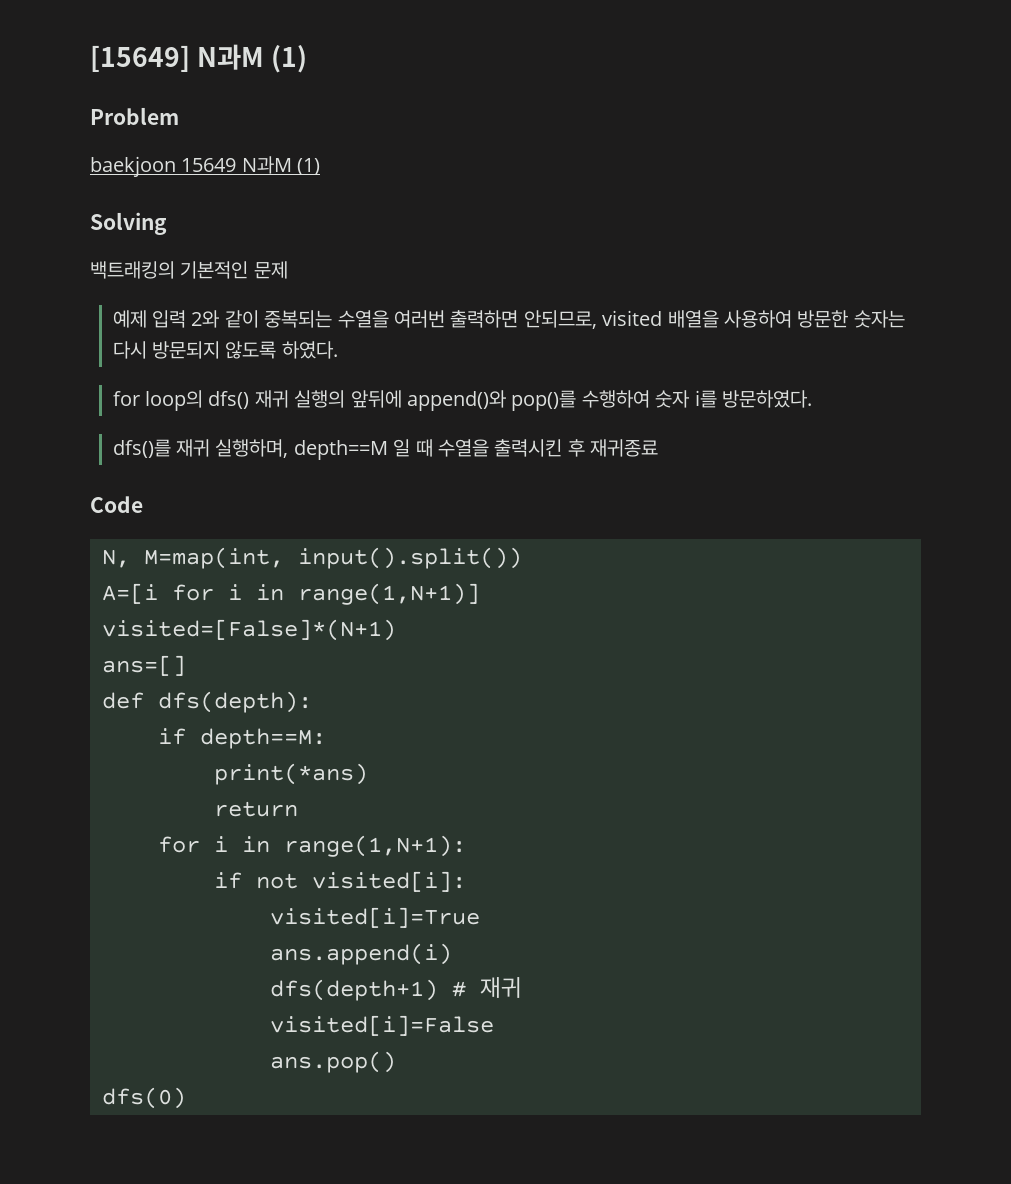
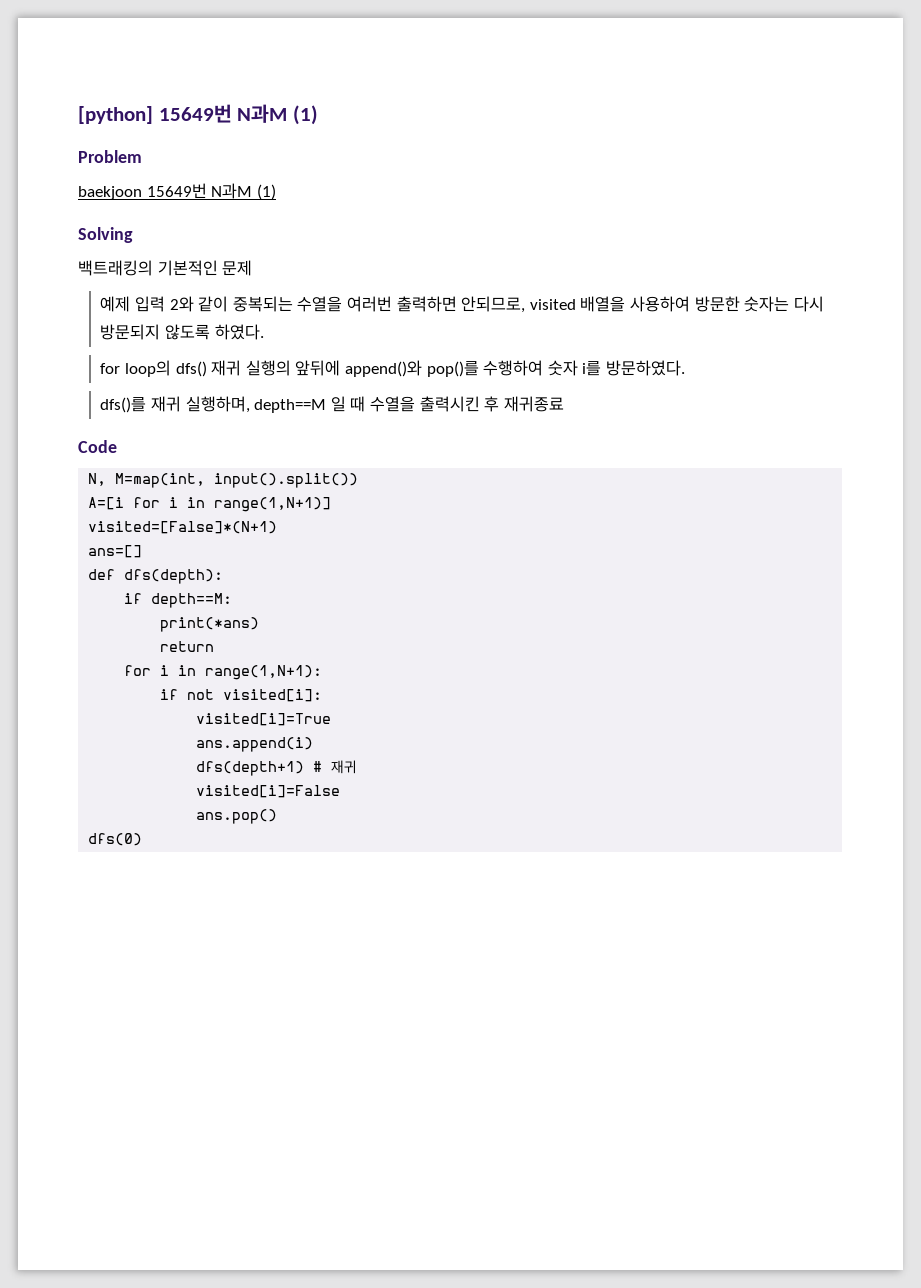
- [15649] N과M (1)
+ [python] 15649번 N과M (1)
- baekjoon 15649 N과M (1)
+ baekjoon 15649번 N과M (1)

